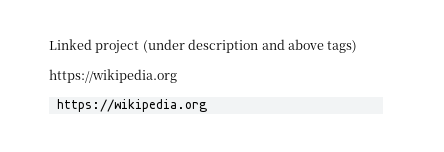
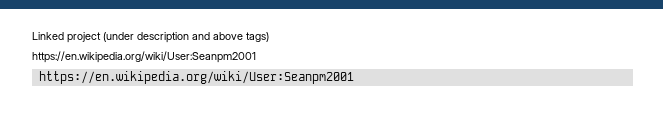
  Linked project (under description and above tags)
- https://wikipedia.org
- https://wikipedia.org
+ https://en.wikipedia.org/wiki/User:Seanpm2001
+ https://en.wikipedia.org/wiki/User:Seanpm2001

